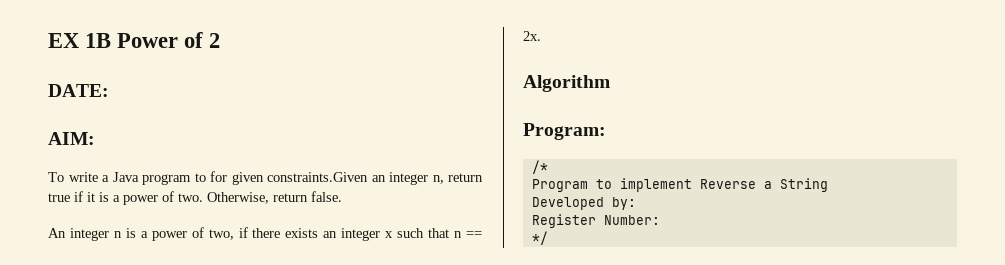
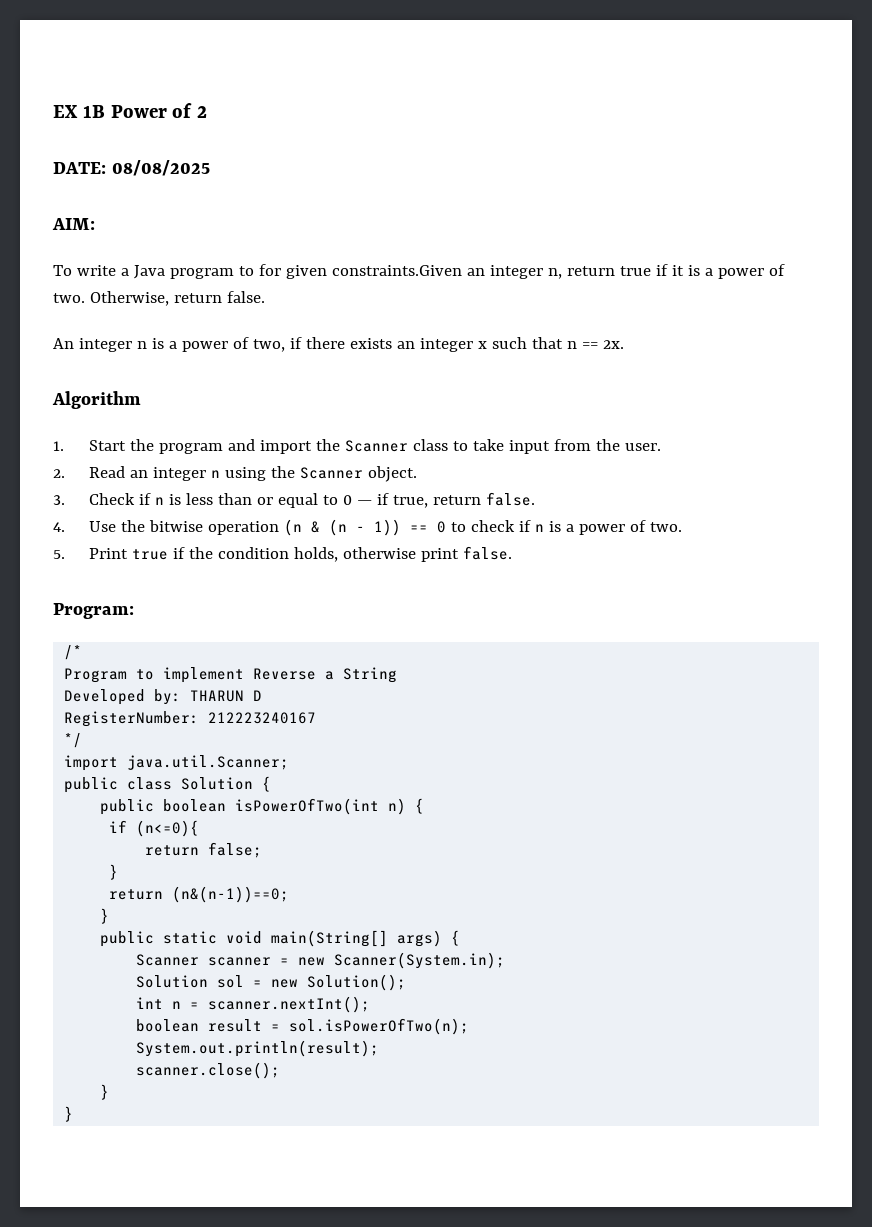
- DATE:
+ DATE: 08/08/2025
+ 1. Start the program and import the Scanner class to take input from the user.
+ 2. Read an integer n using the Scanner object.
+ 3. Check if n is less than or equal to 0 — if true, return false.
+ 4. Use the bitwise operation (n & (n - 1)) == 0 to check if n is a power of two.
+ 5. Print true if the condition holds, otherwise print false.
- Developed by:
- Register Number:
+ Developed by: THARUN D
+ RegisterNumber: 212223240167
  */
+ import java.util.Scanner;
+ public class Solution {
+ public boolean isPowerOfTwo(int n) {
+ if (n<=0){
+ return false;
+ }
+ return (n&(n-1))==0;
+ }
+ public static void main(String[] args) {
+ Scanner scanner = new Scanner(System.in);
+ Solution sol = new Solution();
+ int n = scanner.nextInt();
+ boolean result = sol.isPowerOfTwo(n);
+ System.out.println(result);
+ scanner.close();
+ }
+ }

